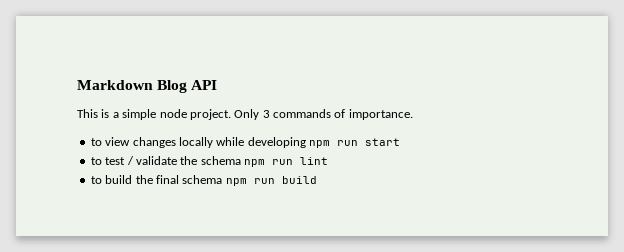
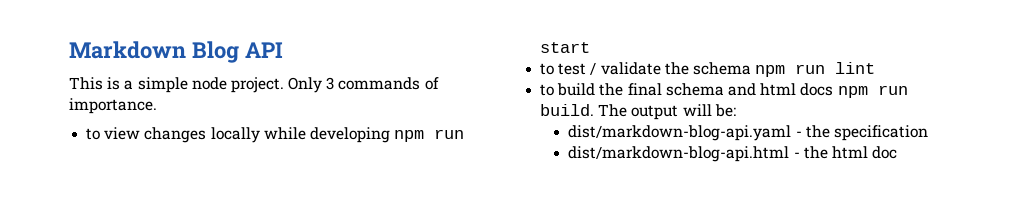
- to build the final schema npm run build
+ to build the final schema and html docs npm run build. The output will be:
+ dist/markdown-blog-api.yaml - the specification
+ dist/markdown-blog-api.html - the html doc

